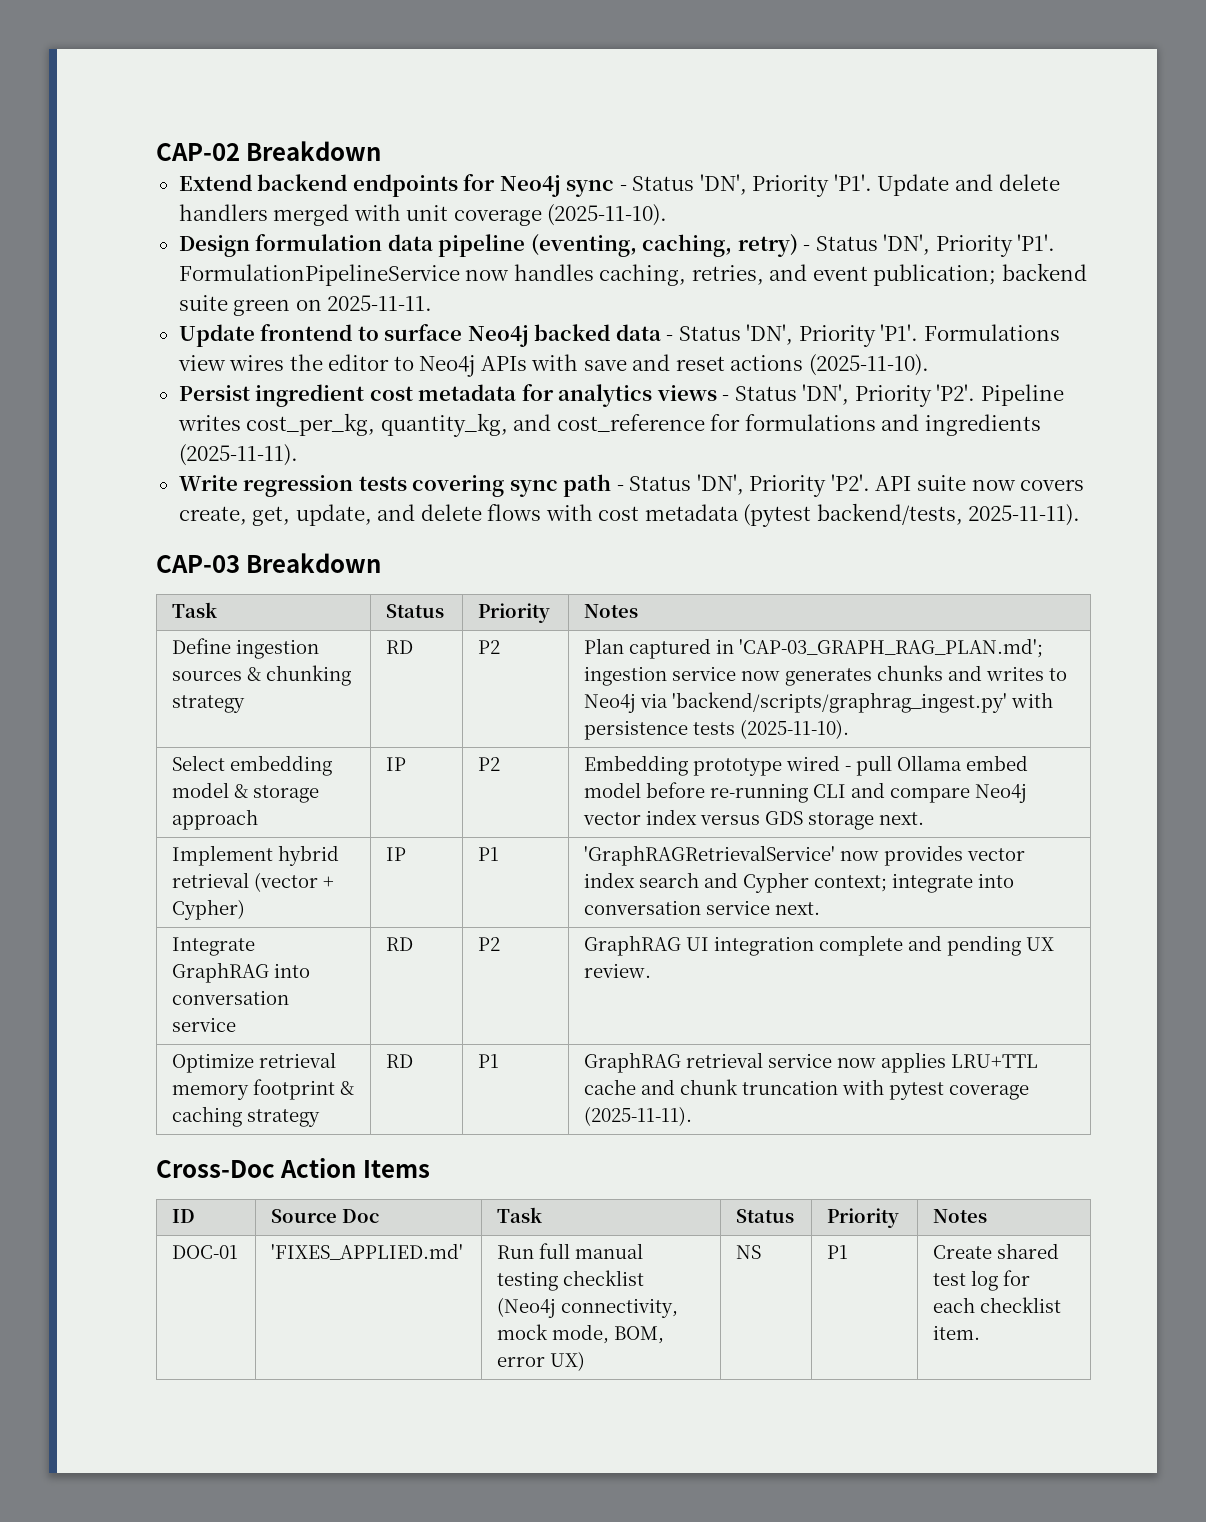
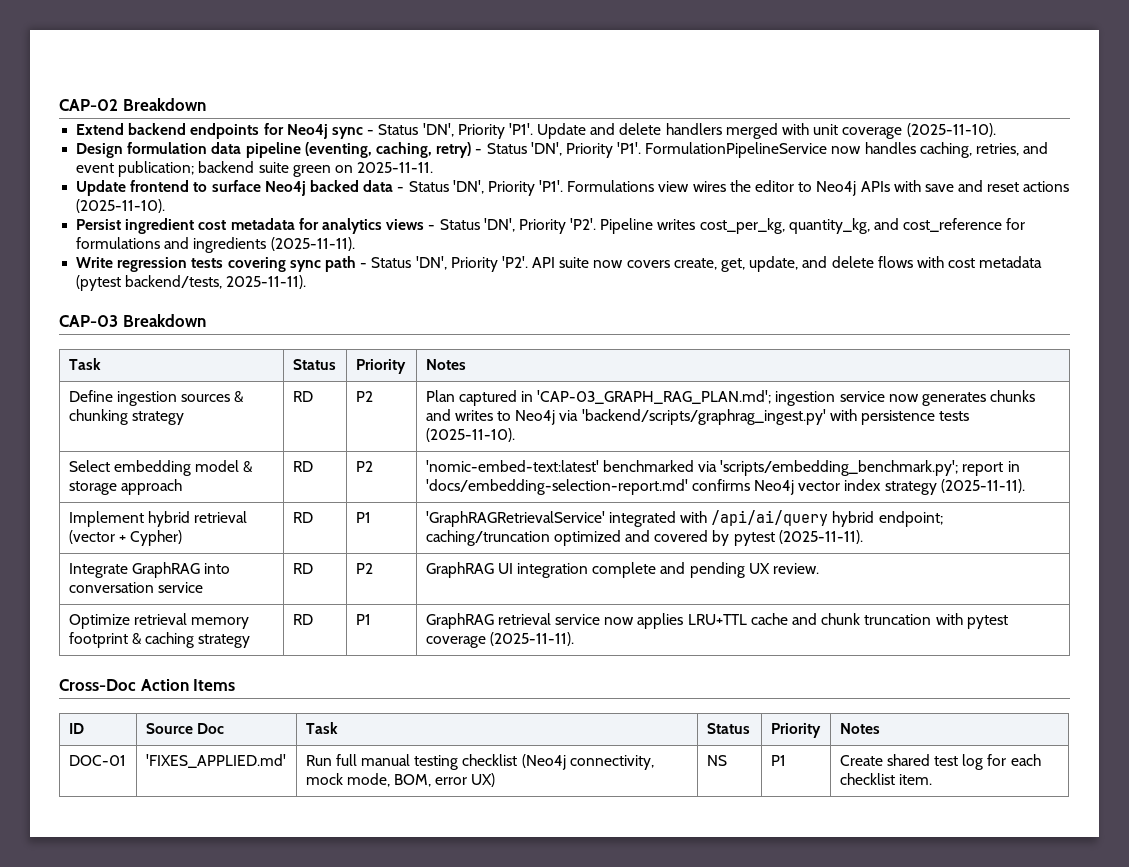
- Select embedding model & storage approach | IP | P2 | Embedding prototype wired - pull Ollama embed model before re-running CLI and compare Neo4j vector index versus GDS storage next.
+ Select embedding model & storage approach | RD | P2 | 'nomic-embed-text:latest' benchmarked via 'scripts/embedding_benchmark.py'; report in 'docs/embedding-selection-report.md' confirms Neo4j vector index strategy (2025-11-11).
- Implement hybrid retrieval (vector + Cypher) | IP | P1 | 'GraphRAGRetrievalService' now provides vector index search and Cypher context; integrate into conversation service next.
+ Implement hybrid retrieval (vector + Cypher) | RD | P1 | 'GraphRAGRetrievalService' integrated with /api/ai/query hybrid endpoint; caching/truncation optimized and covered by pytest (2025-11-11).

